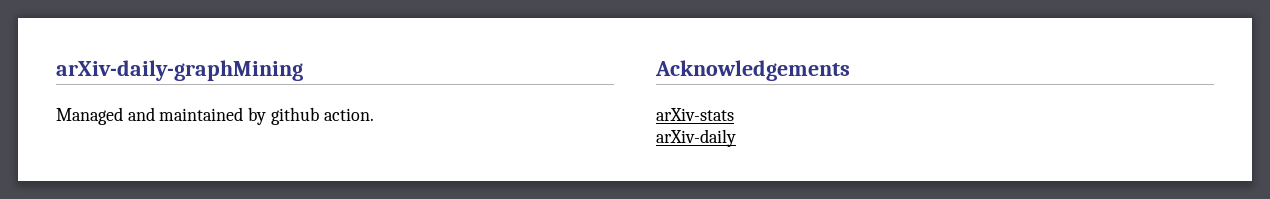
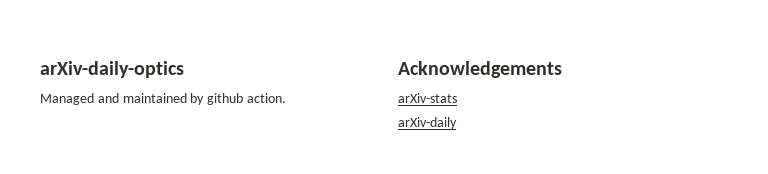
- arXiv-daily-graphMining
+ arXiv-daily-optics

